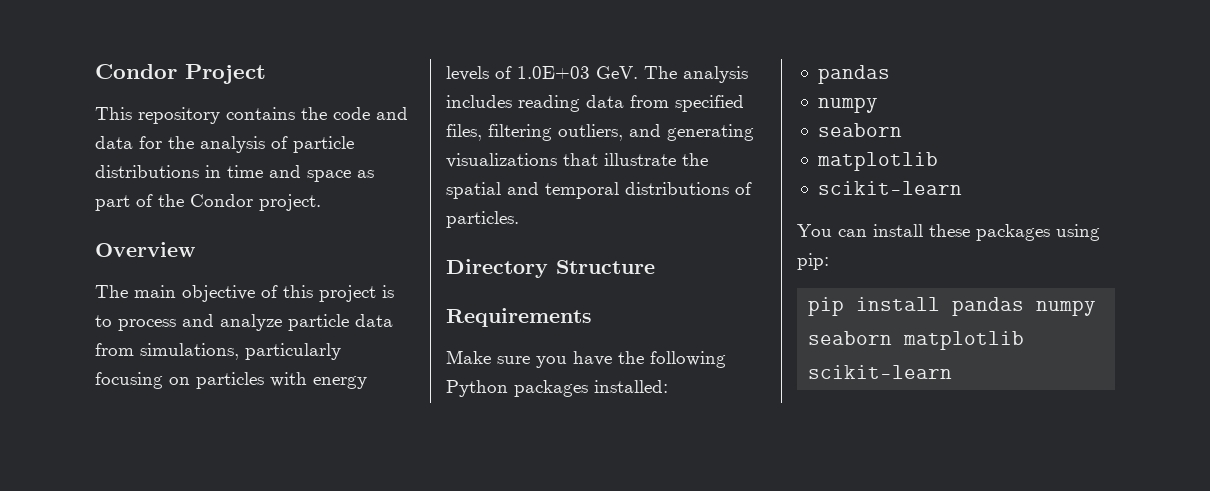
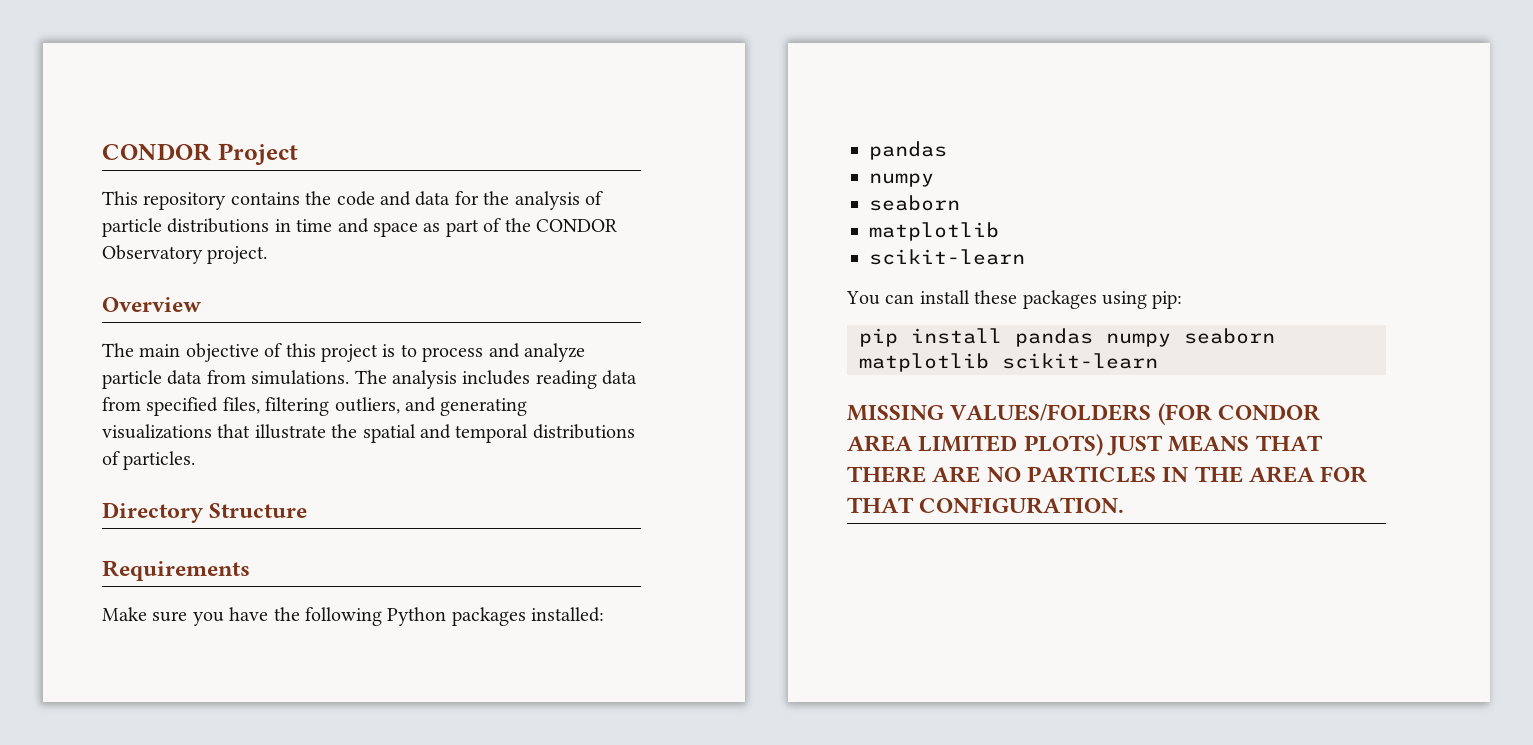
- Condor Project
+ CONDOR Project
- This repository contains the code and data for the analysis of particle distributions in time and space as part of the Condor project.
+ This repository contains the code and data for the analysis of particle distributions in time and space as part of the CONDOR Observatory project.
- The main objective of this project is to process and analyze particle data from simulations, particularly focusing on particles with energy levels of 1.0E+03 GeV. The analysis includes reading data from specified files, filtering outliers, and generating visualizations that illustrate the spatial and temporal distributions of particles.
+ The main objective of this project is to process and analyze particle data from simulations. The analysis includes reading data from specified files, filtering outliers, and generating visualizations that illustrate the spatial and temporal distributions of particles.
+ MISSING VALUES/FOLDERS (FOR CONDOR AREA LIMITED PLOTS) JUST MEANS THAT THERE ARE NO PARTICLES IN THE AREA FOR THAT CONFIGURATION.

